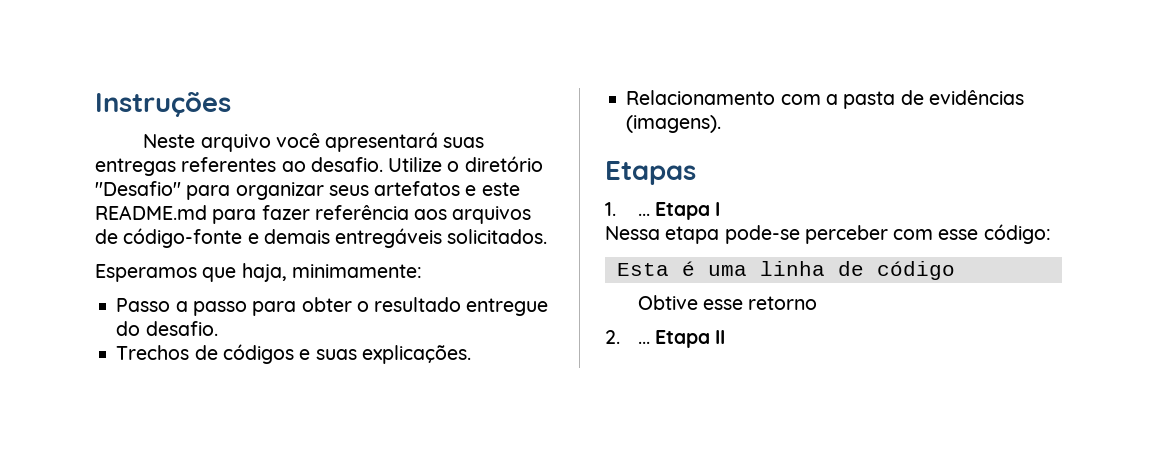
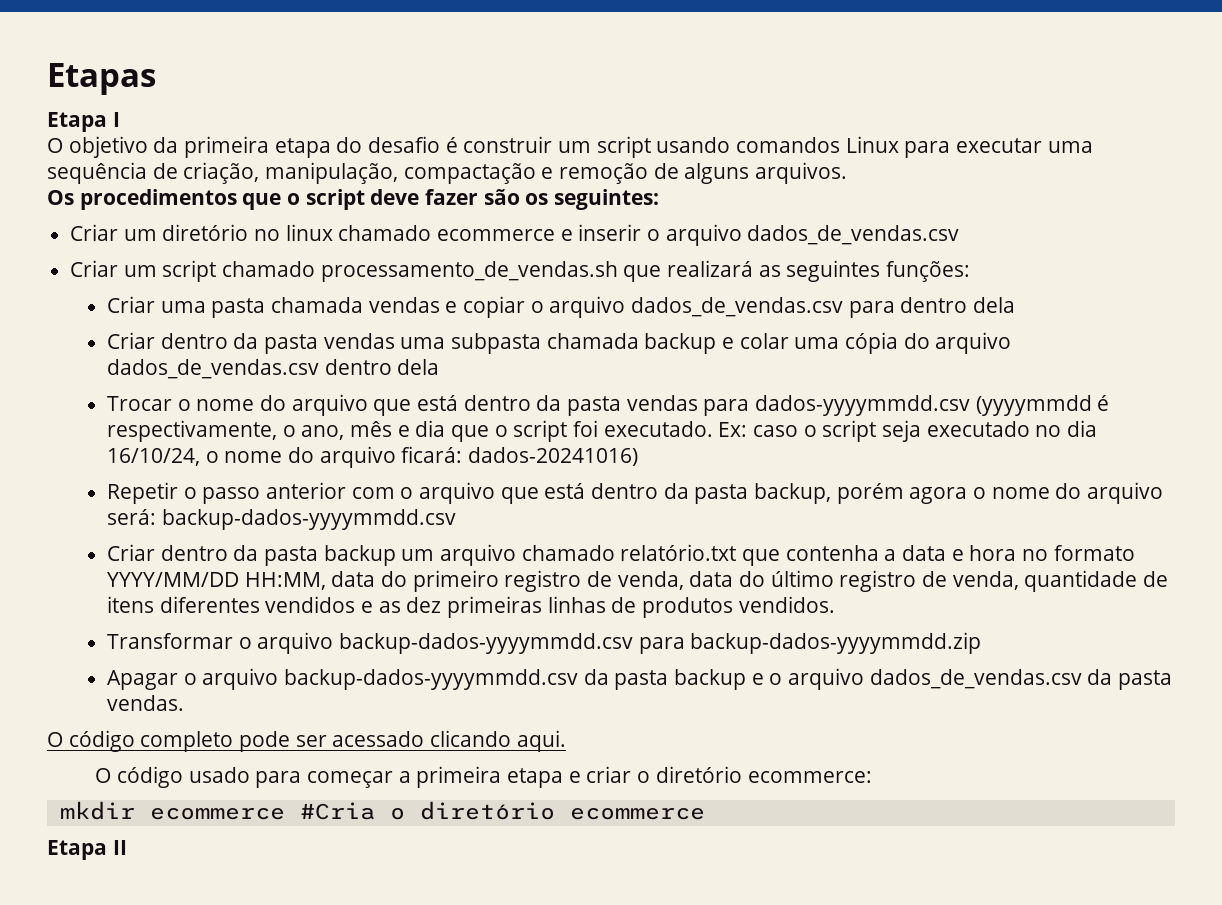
- Instruções
- Neste arquivo você apresentará suas entregas referentes ao desafio. Utilize o diretório "Desafio" para organizar seus artefatos e este README.md para fazer referência aos arquivos de código-fonte e demais entregáveis solicitados.
- Esperamos que haja, minimamente:
- Passo a passo para obter o resultado entregue do desafio.
- Trechos de códigos e suas explicações.
- Relacionamento com a pasta de evidências (imagens).
- 1. ...
- Nessa etapa pode-se perceber com esse código:
- Esta é uma linha de código
- Obtive esse retorno
- 2. ... Etapa II
+ O objetivo da primeira etapa do desafio é construir um script usando comandos Linux para executar uma sequência de criação, manipulação, compactação e remoção de alguns arquivos.
+ Os procedimentos que o script deve fazer são os seguintes:
+ Criar um diretório no linux chamado ecommerce e inserir o arquivo dados_de_vendas.csv
+ Criar um script chamado processamento_de_vendas.sh que realizará as seguintes funções:
+ Criar uma pasta chamada vendas e copiar o arquivo dados_de_vendas.csv para dentro dela
+ Criar dentro da pasta vendas uma subpasta chamada backup e colar uma cópia do arquivo dados_de_vendas.csv dentro dela
+ Trocar o nome do arquivo que está dentro da pasta vendas para dados-yyyymmdd.csv (yyyymmdd é respectivamente, o ano, mês e dia que o script foi executado. Ex: caso o script seja executado no dia 16/10/24, o nome do arquivo ficará: dados-20241016)
+ Repetir o passo anterior com o arquivo que está dentro da pasta backup, porém agora o nome do arquivo será: backup-dados-yyyymmdd.csv
+ Criar dentro da pasta backup um arquivo chamado relatório.txt que contenha a data e hora no formato YYYY/MM/DD HH:MM, data do primeiro registro de venda, data do último registro de venda, quantidade de itens diferentes vendidos e as dez primeiras linhas de produtos vendidos.
+ Transformar o arquivo backup-dados-yyyymmdd.csv para backup-dados-yyyymmdd.zip
+ Apagar o arquivo backup-dados-yyyymmdd.csv da pasta backup e o arquivo dados_de_vendas.csv da pasta vendas.
+ O código completo pode ser acessado clicando aqui.
+ O código usado para começar a primeira etapa e criar o diretório ecommerce:
+ mkdir ecommerce #Cria o diretório ecommerce
+ Etapa II

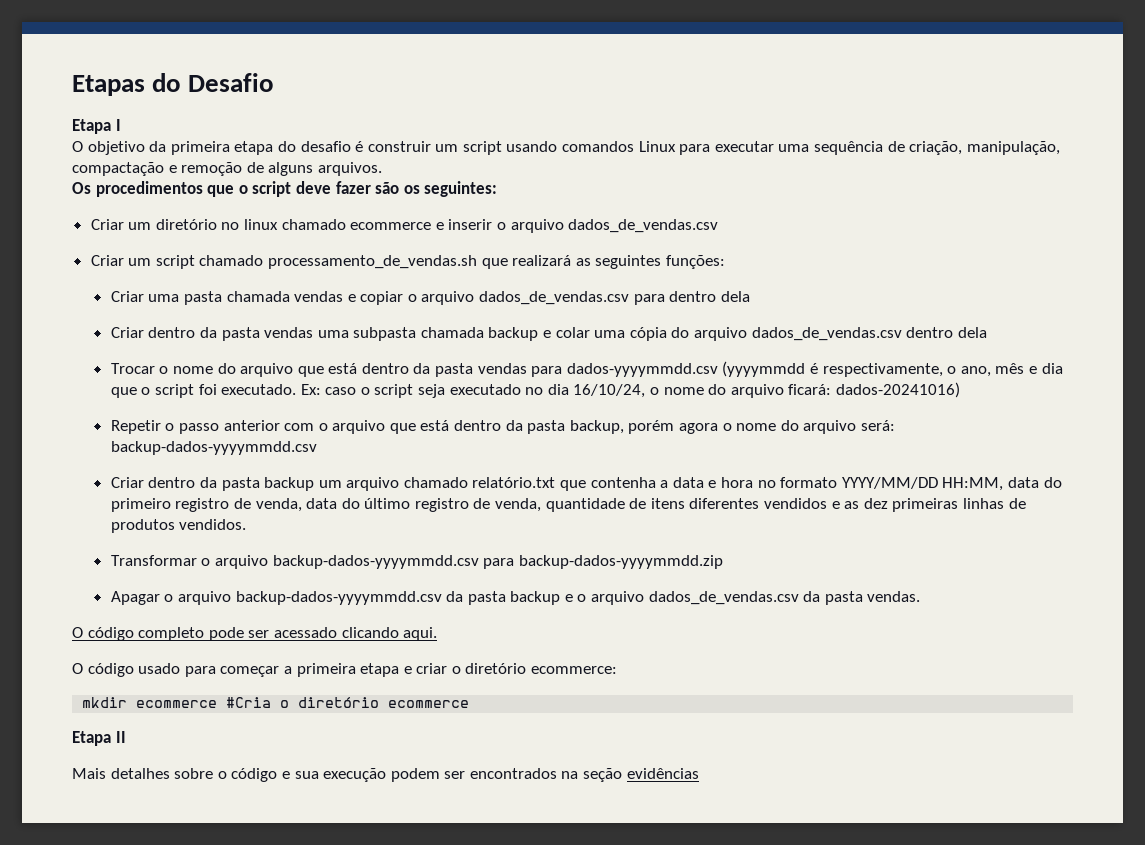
- Etapas
+ Etapas do Desafio
+ Mais detalhes sobre o código e sua execução podem ser encontrados na seção evidências

